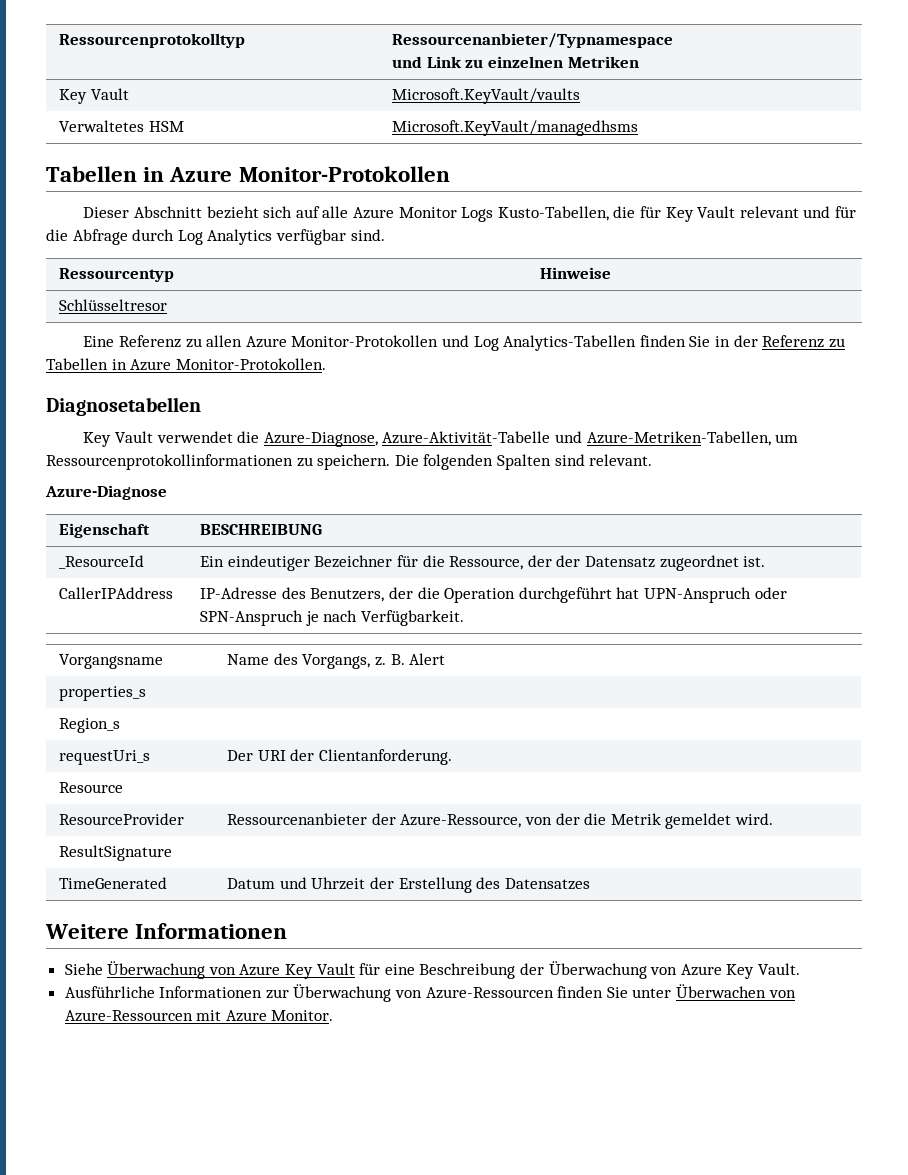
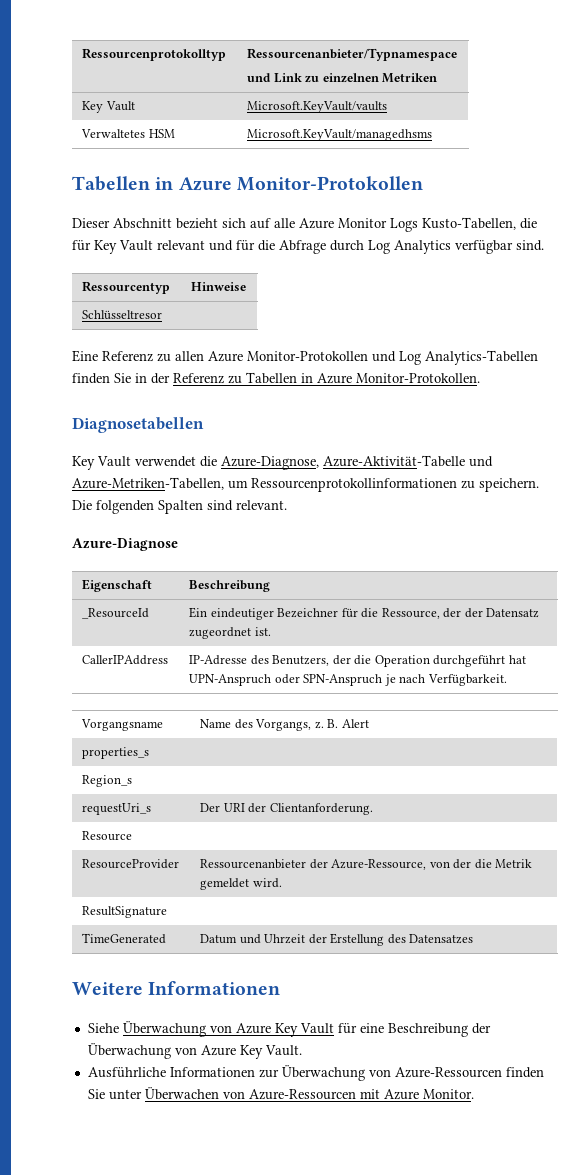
- Eigenschaft | BESCHREIBUNG
+ Eigenschaft | Beschreibung

